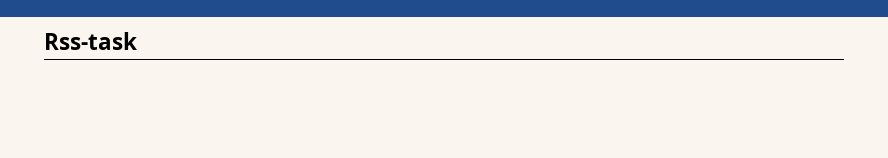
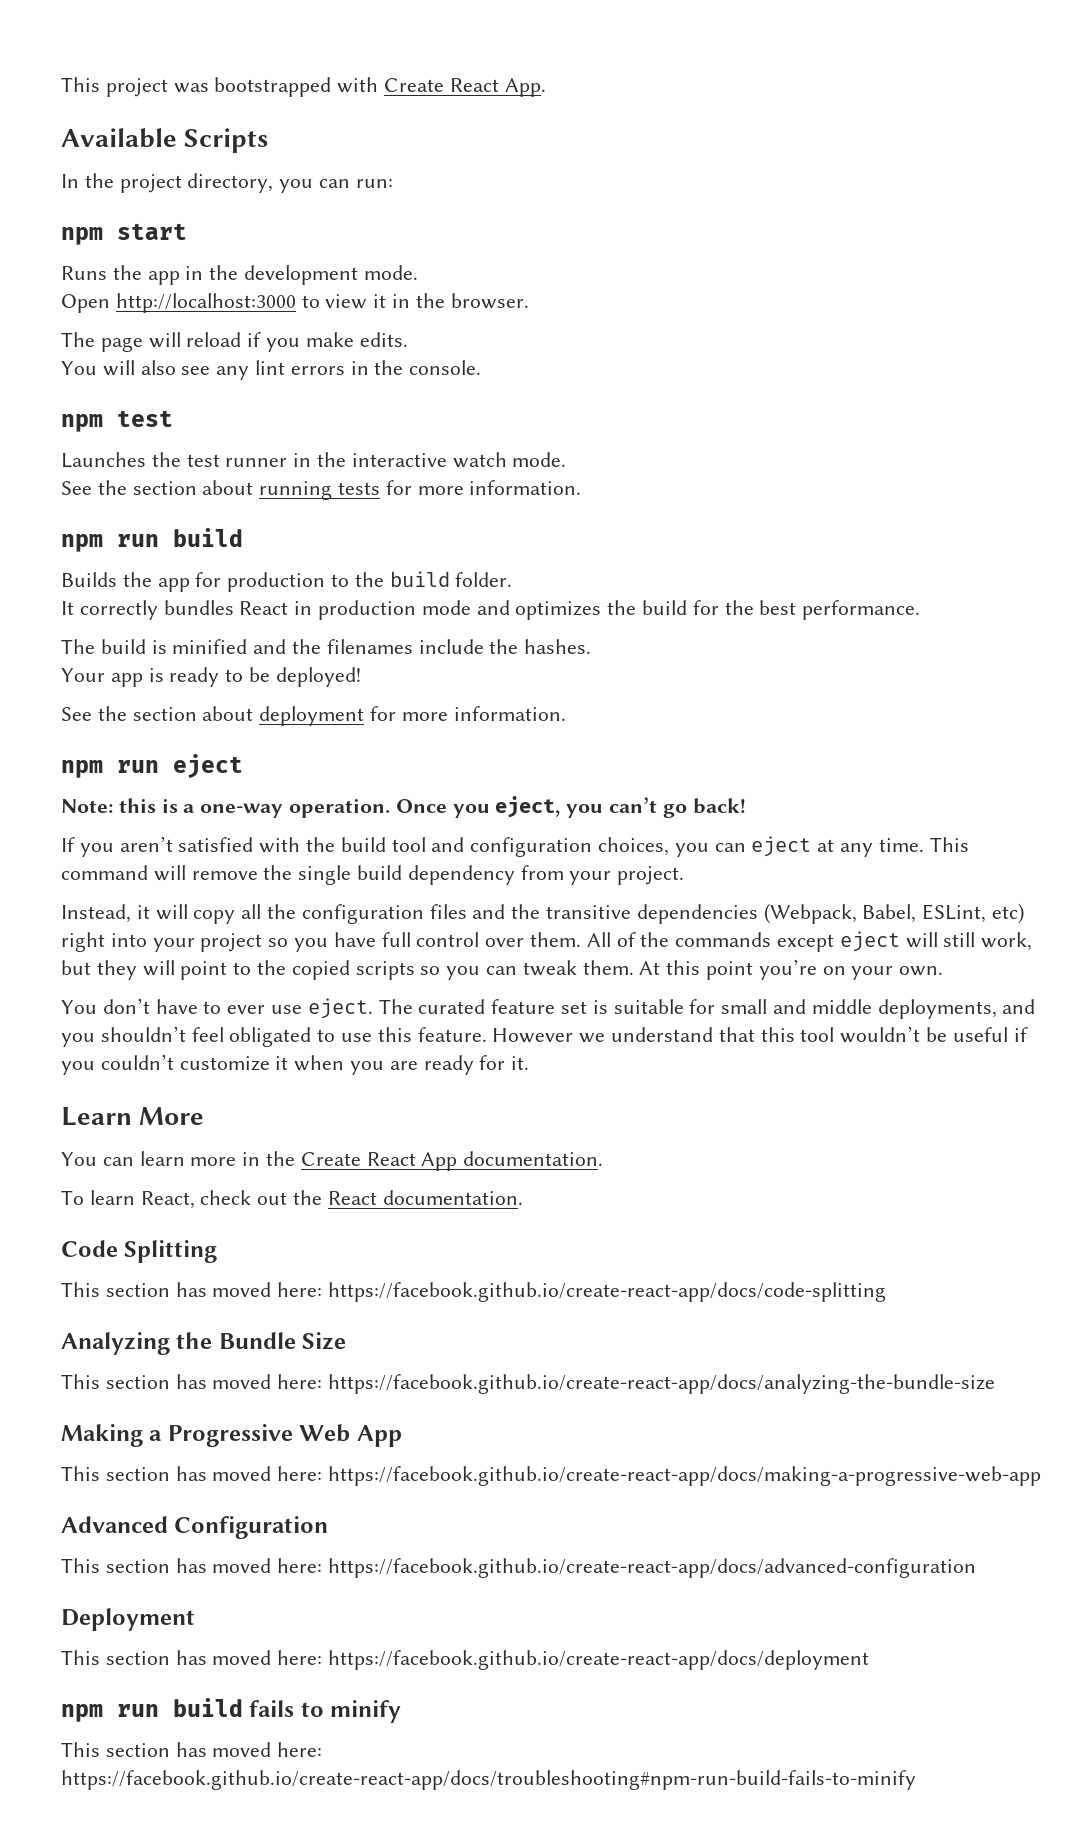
- Rss-task
+ This project was bootstrapped with Create React App.
+ Available Scripts
+ In the project directory, you can run:
+ npm start
+ Runs the app in the development mode.
+ Open http://localhost:3000 to view it in the browser.
+ The page will reload if you make edits.
+ You will also see any lint errors in the console.
+ npm test
+ Launches the test runner in the interactive watch mode.
+ See the section about running tests for more information.
+ npm run build
+ Builds the app for production to the build folder.
+ It correctly bundles React in production mode and optimizes the build for the best performance.
+ The build is minified and the filenames include the hashes.
+ Your app is ready to be deployed!
+ See the section about deployment for more information.
+ npm run eject
+ Note: this is a one-way operation. Once you eject, you can’t go back!
+ If you aren’t satisfied with the build tool and configuration choices, you can eject at any time. This command will remove the single build dependency from your project.
+ Instead, it will copy all the configuration files and the transitive dependencies (Webpack, Babel, ESLint, etc) right into your project so you have full control over them. All of the commands except eject will still work, but they will point to the copied scripts so you can tweak them. At this point you’re on your own.
+ You don’t have to ever use eject. The curated feature set is suitable for small and middle deployments, and you shouldn’t feel obligated to use this feature. However we understand that this tool wouldn’t be useful if you couldn’t customize it when you are ready for it.
+ Learn More
+ You can learn more in the Create React App documentation.
+ To learn React, check out the React documentation.
+ Code Splitting
+ This section has moved here: https://facebook.github.io/create-react-app/docs/code-splitting
+ Analyzing the Bundle Size
+ This section has moved here: https://facebook.github.io/create-react-app/docs/analyzing-the-bundle-size
+ Making a Progressive Web App
+ This section has moved here: https://facebook.github.io/create-react-app/docs/making-a-progressive-web-app
+ Advanced Configuration
+ This section has moved here: https://facebook.github.io/create-react-app/docs/advanced-configuration
+ Deployment
+ This section has moved here: https://facebook.github.io/create-react-app/docs/deployment
+ npm run build fails to minify
+ This section has moved here: https://facebook.github.io/create-react-app/docs/troubleshooting#npm-run-build-fails-to-minify

